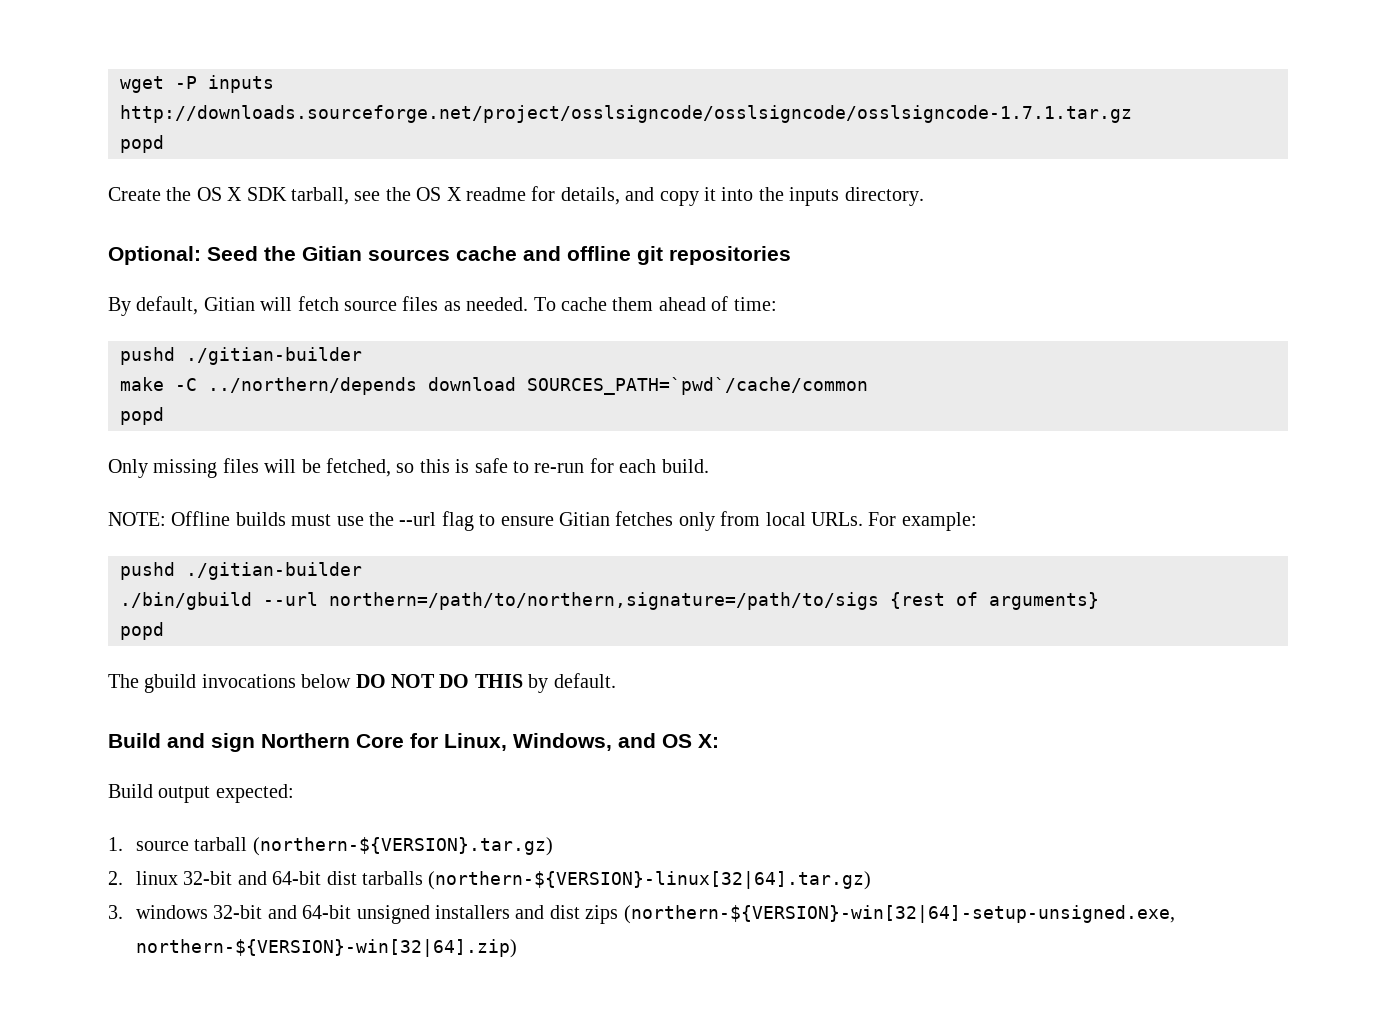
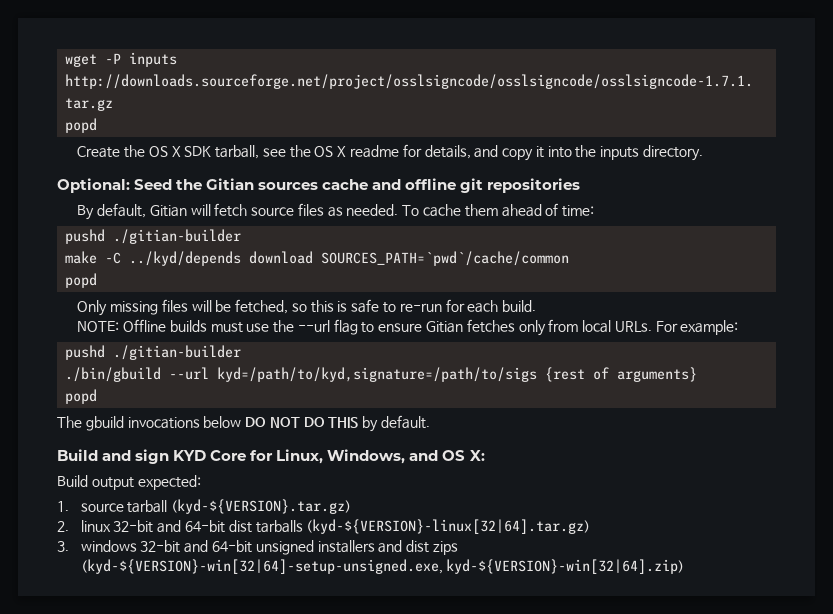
- make -C ../northern/depends download SOURCES_PATH=`pwd`/cache/common
+ make -C ../kyd/depends download SOURCES_PATH=`pwd`/cache/common
- ./bin/gbuild --url northern=/path/to/northern,signature=/path/to/sigs {rest of arguments}
+ ./bin/gbuild --url kyd=/path/to/kyd,signature=/path/to/sigs {rest of arguments}
- Build and sign Northern Core for Linux, Windows, and OS X:
+ Build and sign KYD Core for Linux, Windows, and OS X:
- 1. source tarball (northern-${VERSION}.tar.gz)
+ 1. source tarball (kyd-${VERSION}.tar.gz)
- 2. linux 32-bit and 64-bit dist tarballs (northern-${VERSION}-linux[32|64].tar.gz)
+ 2. linux 32-bit and 64-bit dist tarballs (kyd-${VERSION}-linux[32|64].tar.gz)
- 3. windows 32-bit and 64-bit unsigned installers and dist zips (northern-${VERSION}-win[32|64]-setup-unsigned.exe, northern-${VERSION}-win[32|64].zip)
+ 3. windows 32-bit and 64-bit unsigned installers and dist zips (kyd-${VERSION}-win[32|64]-setup-unsigned.exe, kyd-${VERSION}-win[32|64].zip)

